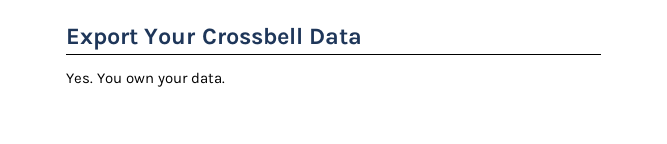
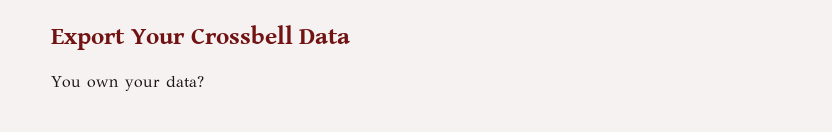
- Yes. You own your data.
+ You own your data?

